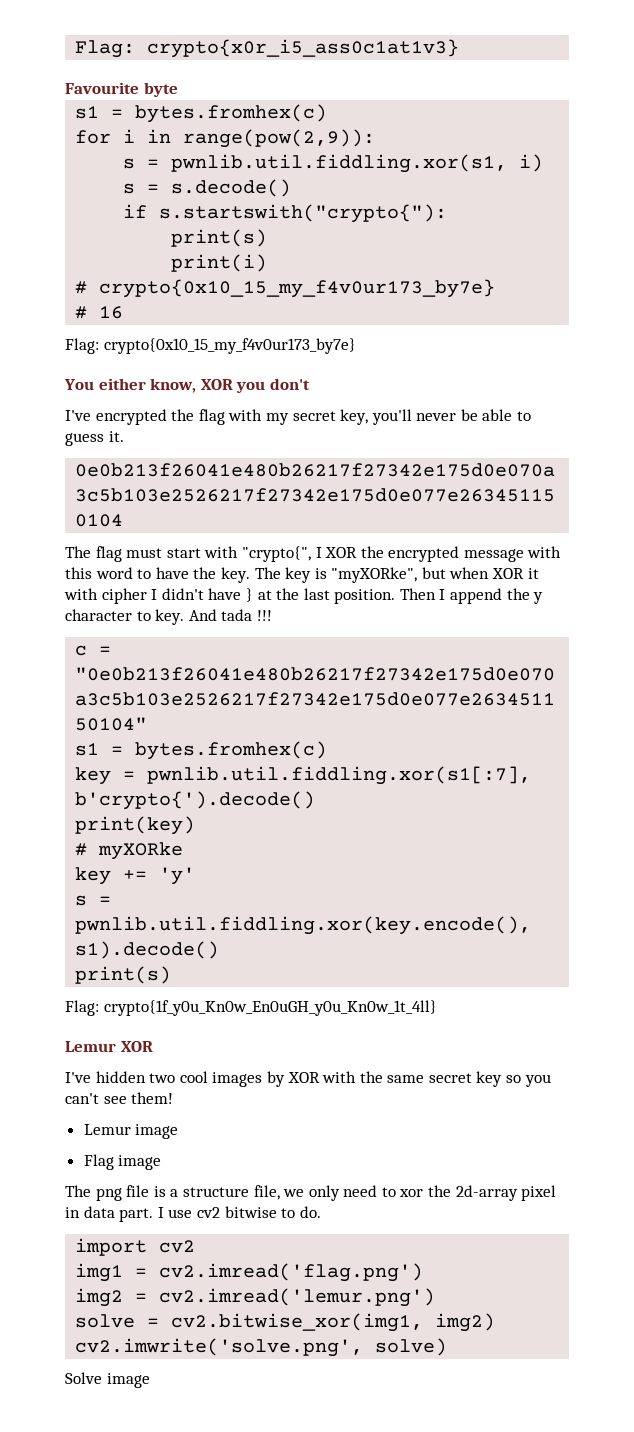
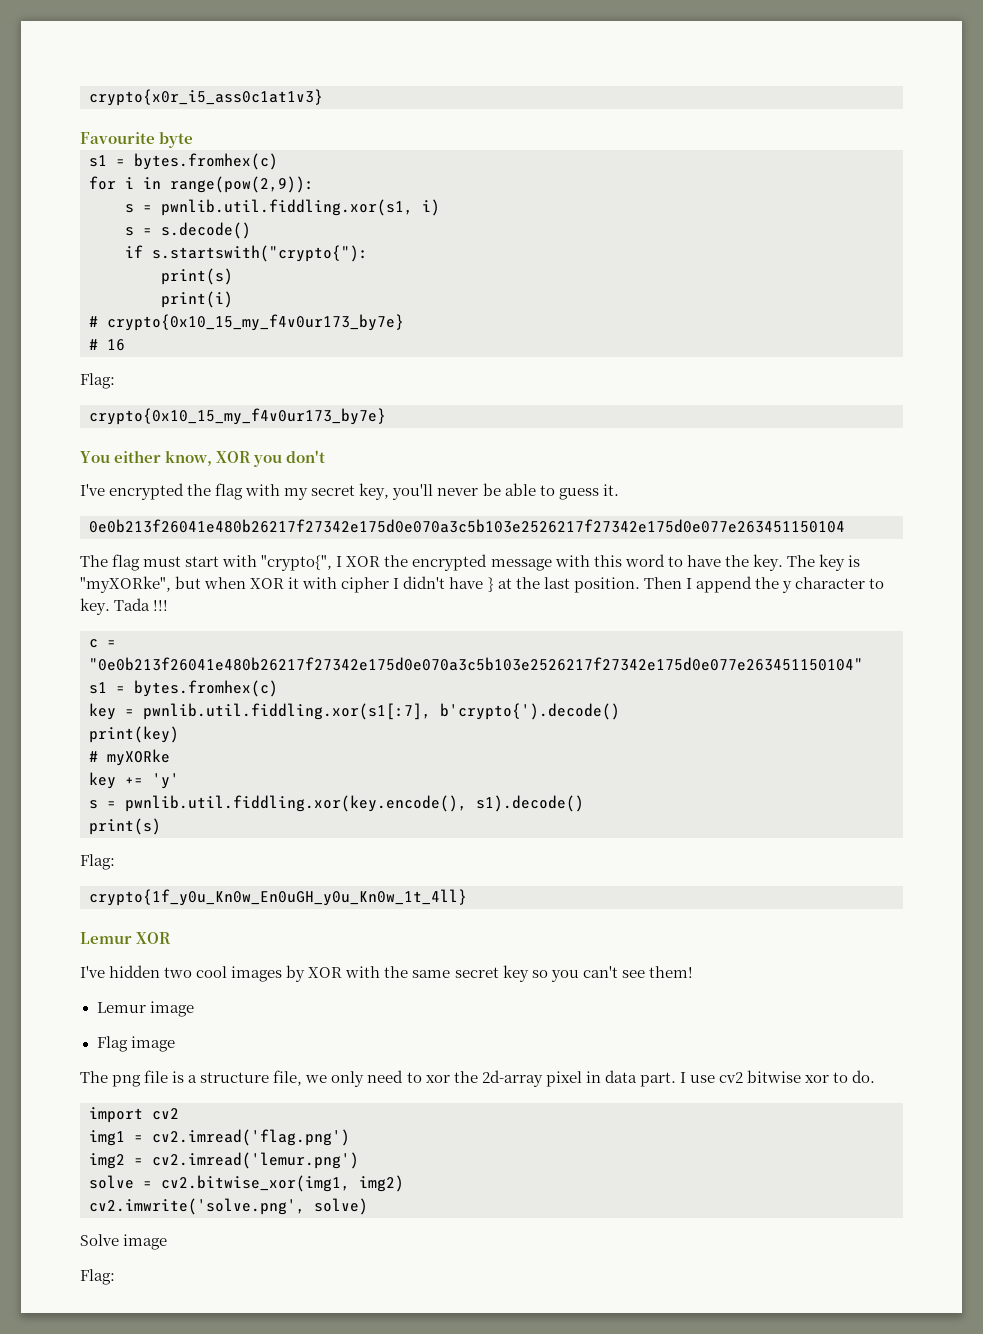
- Flag: crypto{x0r_i5_ass0c1at1v3}
+ crypto{x0r_i5_ass0c1at1v3}
  # 16
- Flag: crypto{0x10_15_my_f4v0ur173_by7e}
+ Flag:
+ crypto{0x10_15_my_f4v0ur173_by7e}
- And tada !!!
+ Tada !!!
  s = pwnlib.util.fiddling.xor(key.encode(), s1).decode()
  print(s)
- Flag: crypto{1f_y0u_Kn0w_En0uGH_y0u_Kn0w_1t_4ll}
+ Flag:
+ crypto{1f_y0u_Kn0w_En0uGH_y0u_Kn0w_1t_4ll}
- I use cv2 bitwise to do.
+ I use cv2 bitwise xor to do.
  Solve image
+ Flag:

